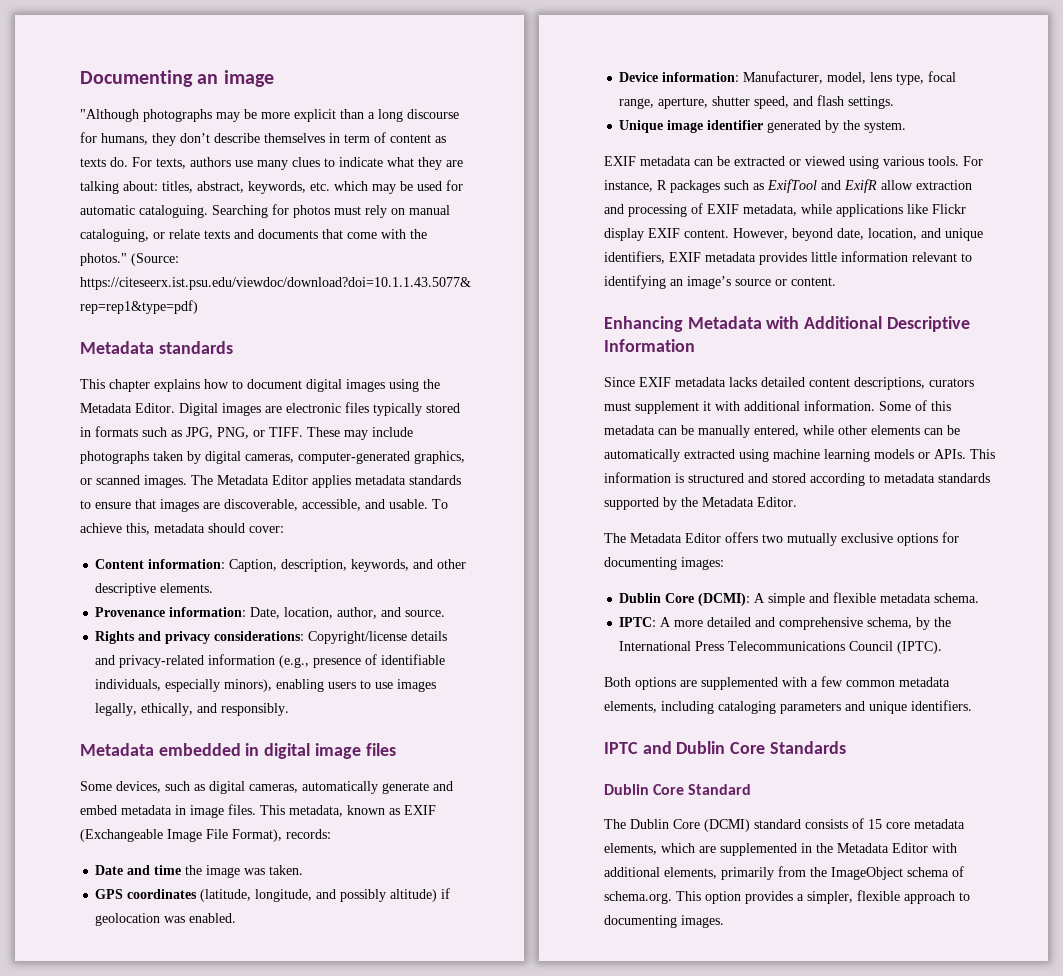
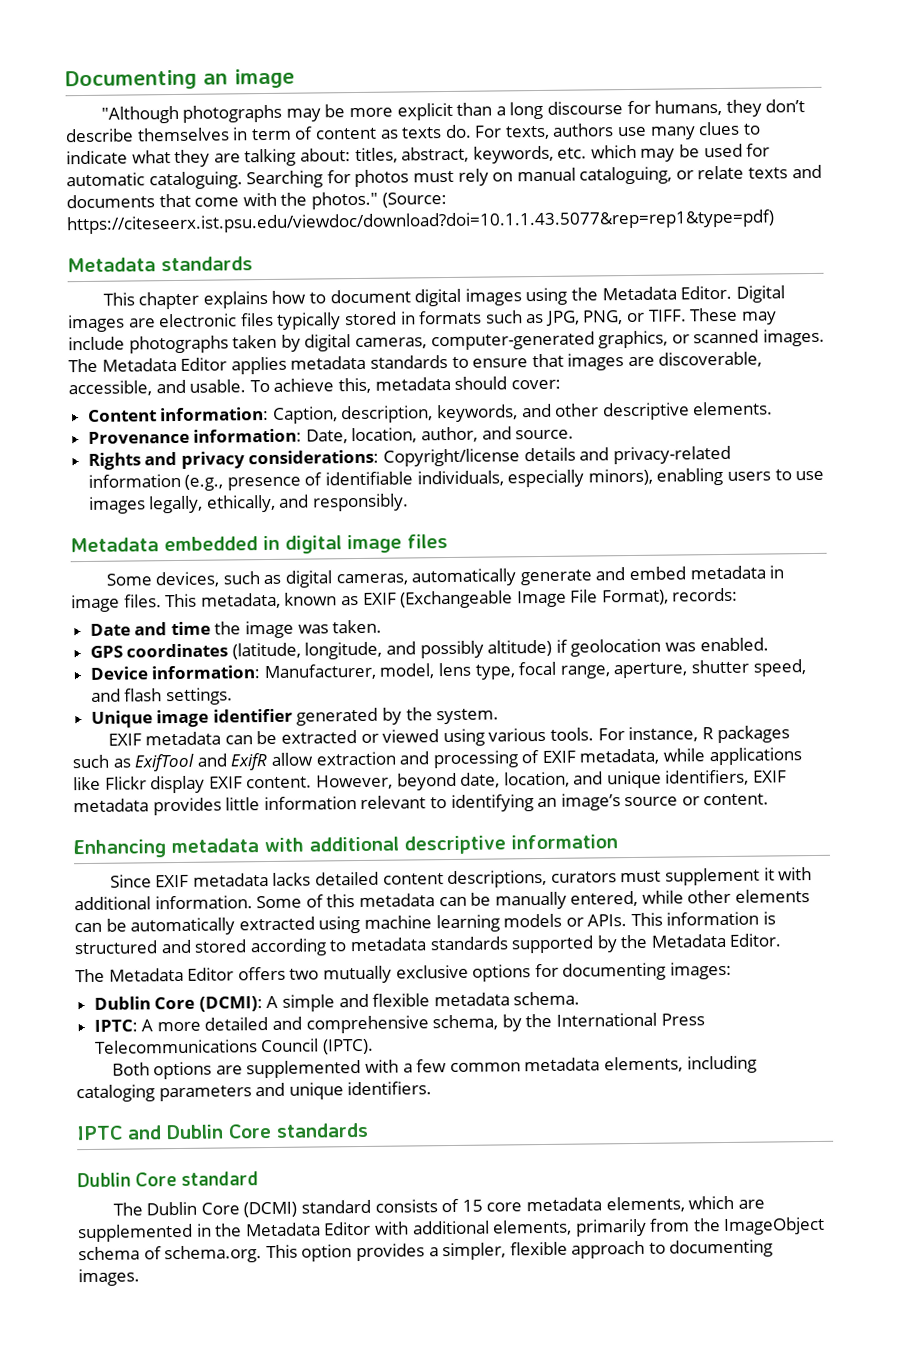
- Enhancing Metadata with Additional Descriptive Information
+ Enhancing metadata with additional descriptive information
- IPTC and Dublin Core Standards
- Dublin Core Standard
+ IPTC and Dublin Core standards
+ Dublin Core standard

